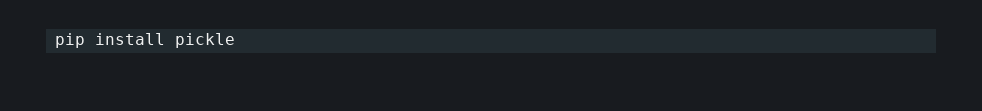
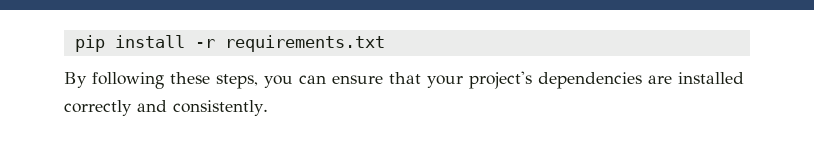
- pip install pickle
+ pip install -r requirements.txt
+ By following these steps, you can ensure that your project's dependencies are installed correctly and consistently.

